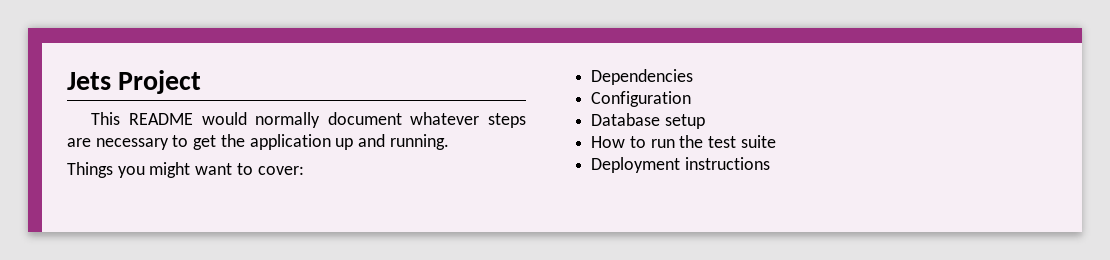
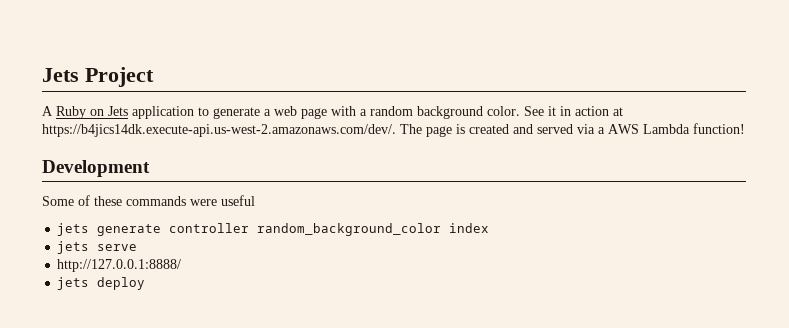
- This README would normally document whatever steps are necessary to get the application up and running.
- Things you might want to cover:
- Dependencies
- Configuration
- Database setup
- How to run the test suite
- Deployment instructions
+ A Ruby on Jets application to generate a web page with a random background color. See it in action at https://b4jics14dk.execute-api.us-west-2.amazonaws.com/dev/. The page is created and served via a AWS Lambda function!
+ Development
+ Some of these commands were useful
+ jets generate controller random_background_color index
+ jets serve
+ http://127.0.0.1:8888/
+ jets deploy

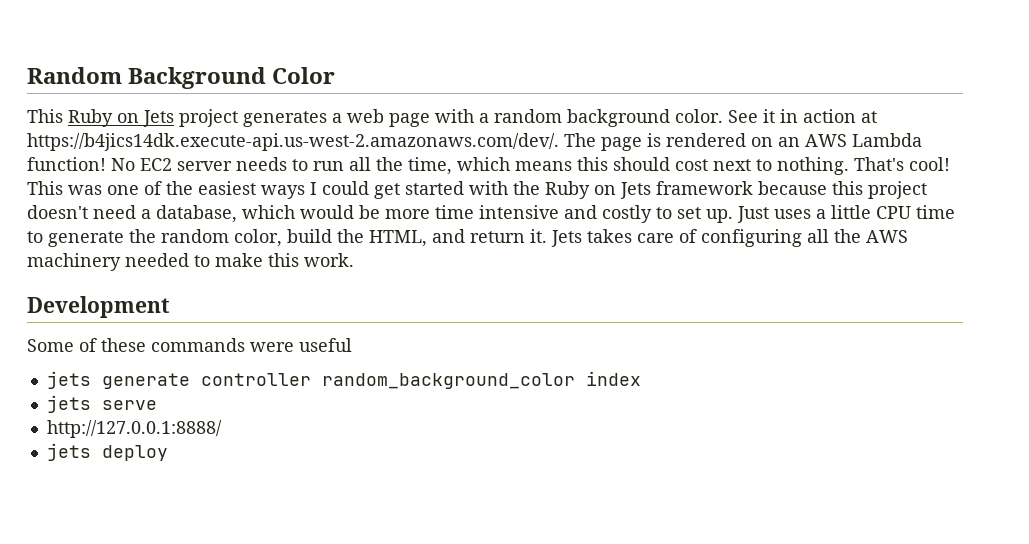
- Jets Project
- A Ruby on Jets application to generate a web page with a random background color.
+ Random Background Color
+ This Ruby on Jets project generates a web page with a random background color.
- See it in action at https://b4jics14dk.execute-api.us-west-2.amazonaws.com/dev/. The page is created and served via a AWS Lambda function!
+ See it in action at https://b4jics14dk.execute-api.us-west-2.amazonaws.com/dev/. The page is rendered on an AWS Lambda function! No EC2 server needs to run all the time, which means this should cost next to nothing. That's cool! This was one of the easiest ways I could get started with the Ruby on Jets framework because this project doesn't need a database, which would be more time intensive and costly to set up. Just uses a little CPU time to generate the random color, build the HTML, and return it. Jets takes care of configuring all the AWS machinery needed to make this work.

